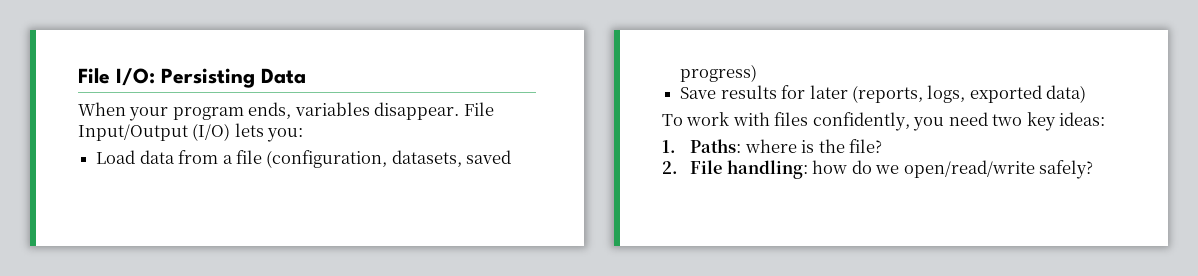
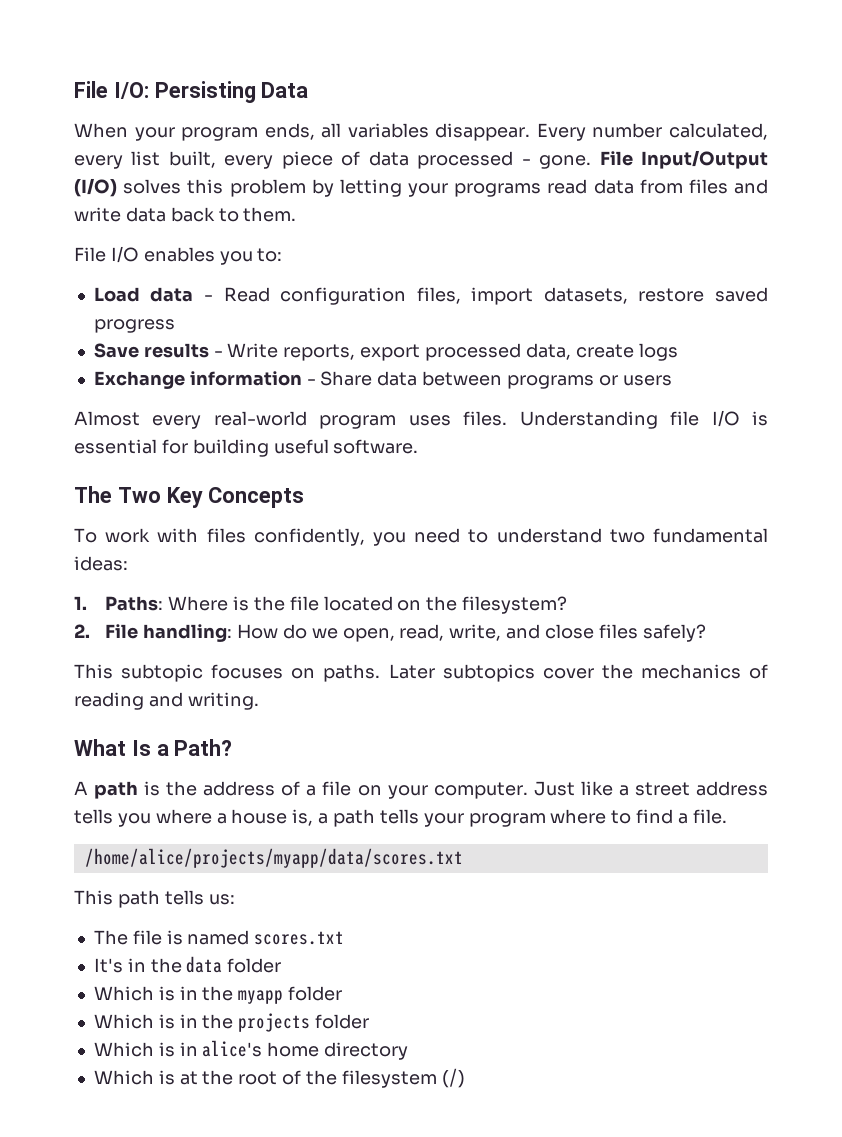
- When your program ends, variables disappear.
+ When your program ends, all variables disappear.
- File Input/Output (I/O) lets you:
- Load data from a file (configuration, datasets, saved progress)
- Save results for later (reports, logs, exported data)
+ Every number calculated, every list built, every piece of data processed - gone. File Input/Output (I/O) solves this problem by letting your programs read data from files and write data back to them.
+ File I/O enables you to:
+ Load data - Read configuration files, import datasets, restore saved progress
+ Save results - Write reports, export processed data, create logs
+ Exchange information - Share data between programs or users
+ Almost every real-world program uses files. Understanding file I/O is essential for building useful software.
+ The Two Key Concepts
- To work with files confidently, you need two key ideas:
+ To work with files confidently, you need to understand two fundamental ideas:
- 1. Paths: where is the file?
+ 1. Paths: Where is the file located on the filesystem?
- 2. File handling: how do we open/read/write safely?
+ 2. File handling: How do we open, read, write, and close files safely?
+ This subtopic focuses on paths. Later subtopics cover the mechanics of reading and writing.
+ What Is a Path?
+ A path is the address of a file on your computer. Just like a street address tells you where a house is, a path tells your program where to find a file.
+ /home/alice/projects/myapp/data/scores.txt
+ This path tells us:
+ The file is named scores.txt
+ It's in the data folder
+ Which is in the myapp folder
+ Which is in the projects folder
+ Which is in alice's home directory
+ Which is at the root of the filesystem (/)

